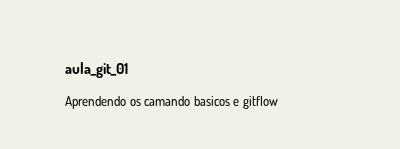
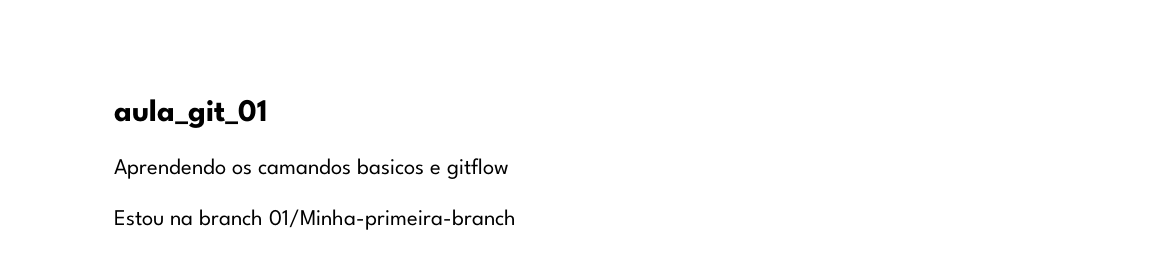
- Aprendendo os camando basicos e gitflow
+ Aprendendo os camandos basicos e gitflow
+ Estou na branch 01/Minha-primeira-branch

